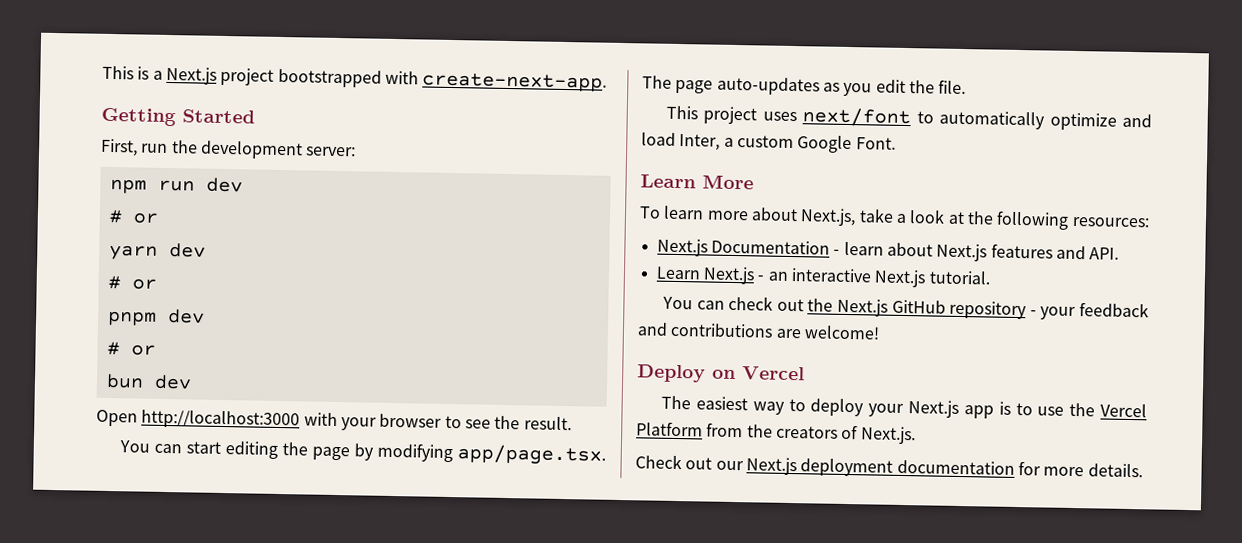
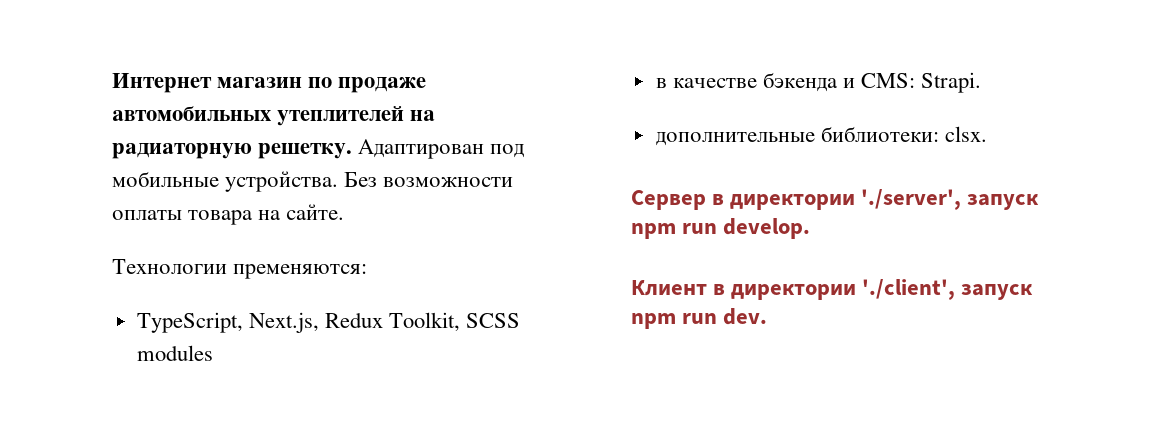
- This is a Next.js project bootstrapped with create-next-app.
- Getting Started
- First, run the development server:
- npm run dev
- # or
- yarn dev
- # or
- pnpm dev
- # or
- bun dev
- Open http://localhost:3000 with your browser to see the result.
- You can start editing the page by modifying app/page.tsx. The page auto-updates as you edit the file.
- This project uses next/font to automatically optimize and load Inter, a custom Google Font.
- Learn More
- To learn more about Next.js, take a look at the following resources:
- Next.js Documentation - learn about Next.js features and API.
- Learn Next.js - an interactive Next.js tutorial.
- You can check out the Next.js GitHub repository - your feedback and contributions are welcome!
- Deploy on Vercel
- The easiest way to deploy your Next.js app is to use the Vercel Platform from the creators of Next.js.
- Check out our Next.js deployment documentation for more details.
+ Интернет магазин по продаже автомобильных утеплителей на радиаторную решетку. Адаптирован под мобильные устройства. Без возможности оплаты товара на сайте.
+ Технологии пременяются:
+ TypeScript, Next.js, Redux Toolkit, SCSS modules
+ в качестве бэкенда и CMS: Strapi.
+ дополнительные библиотеки: clsx.
+ Сервер в директории './server', запуск npm run develop.
+ Клиент в директории './client', запуск npm run dev.

